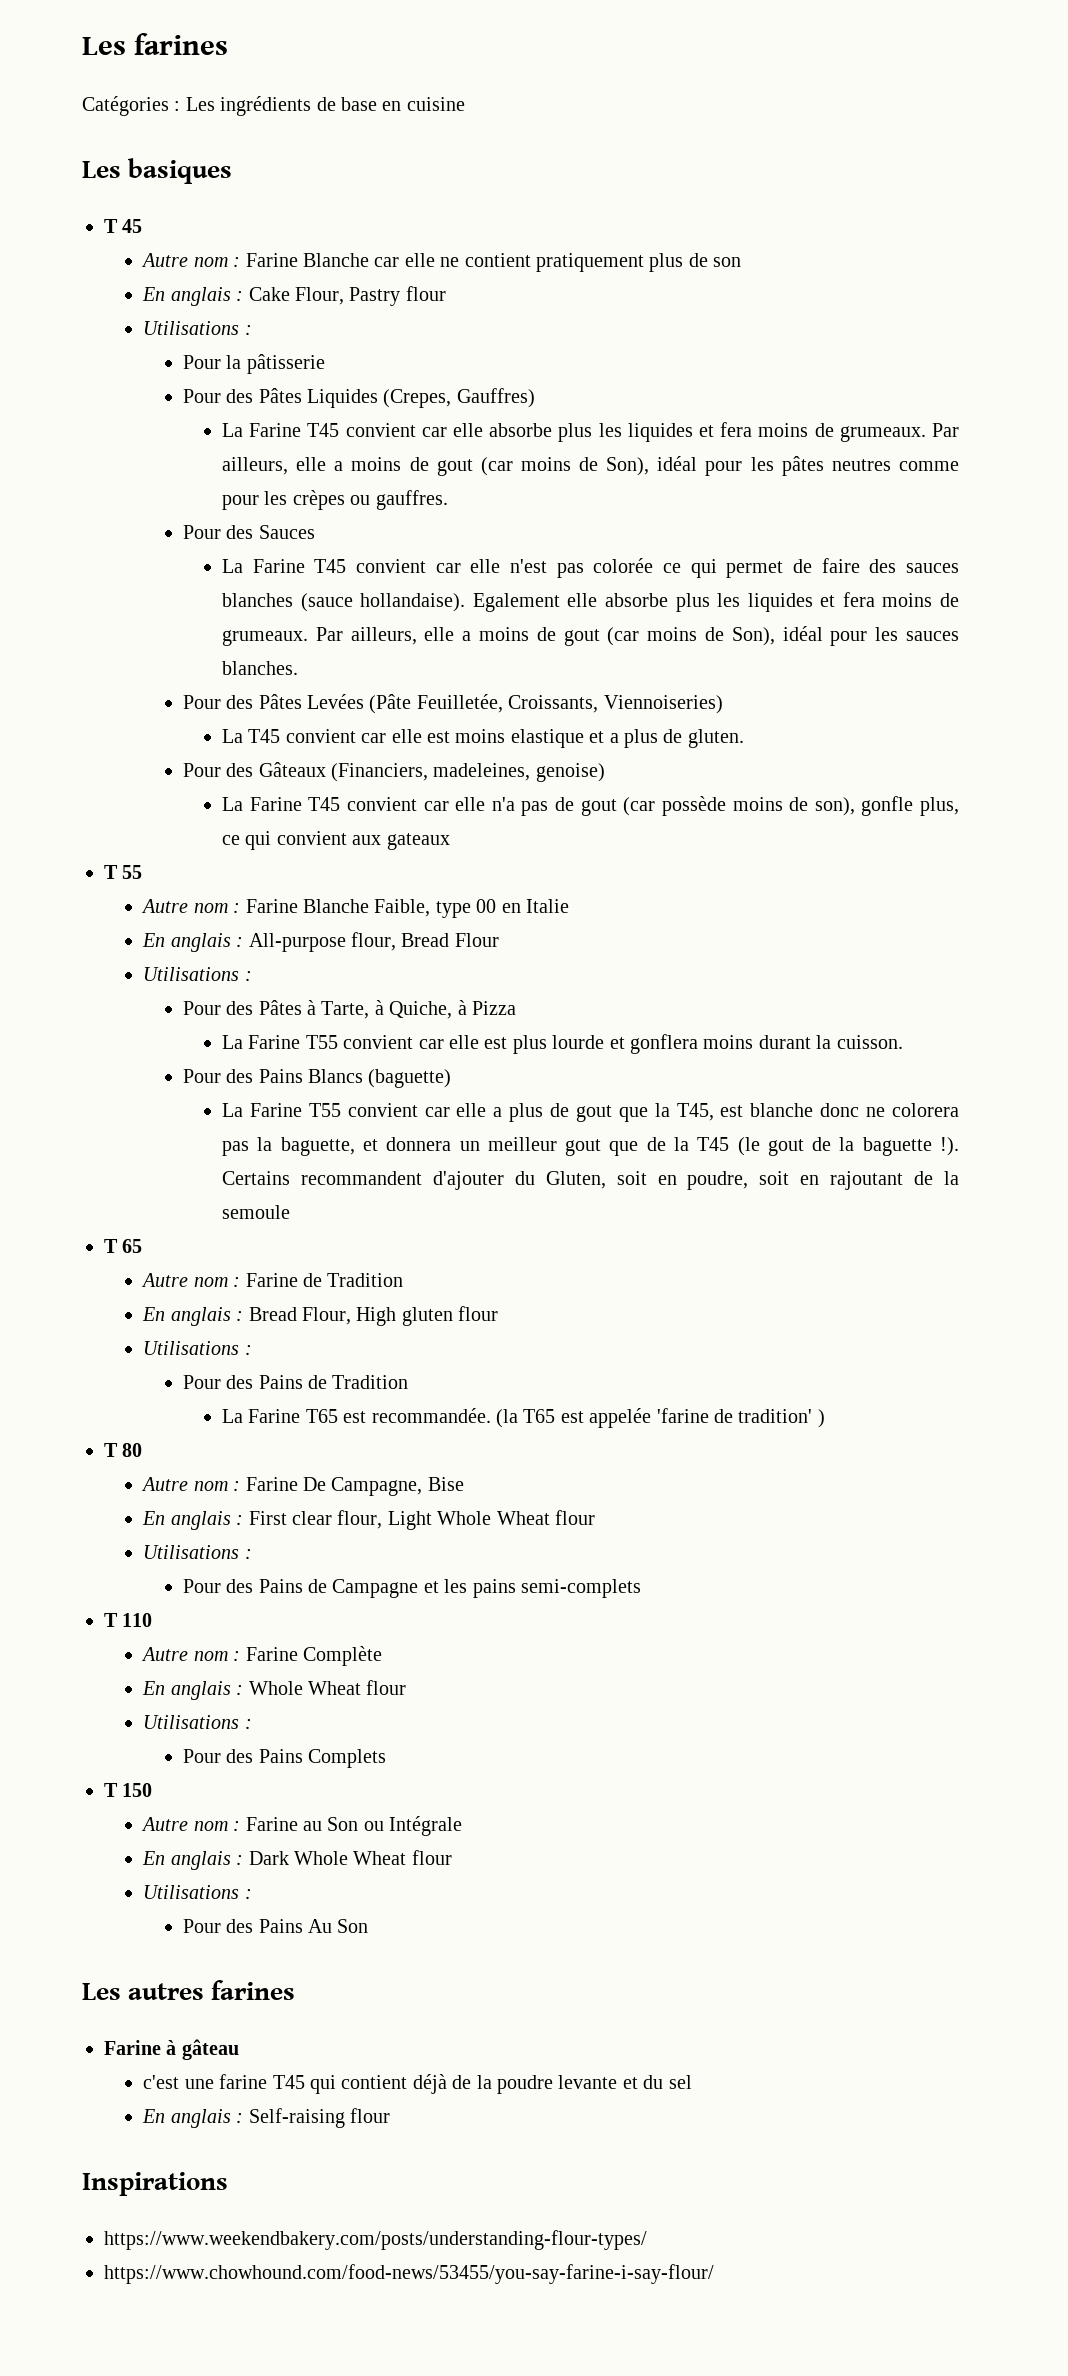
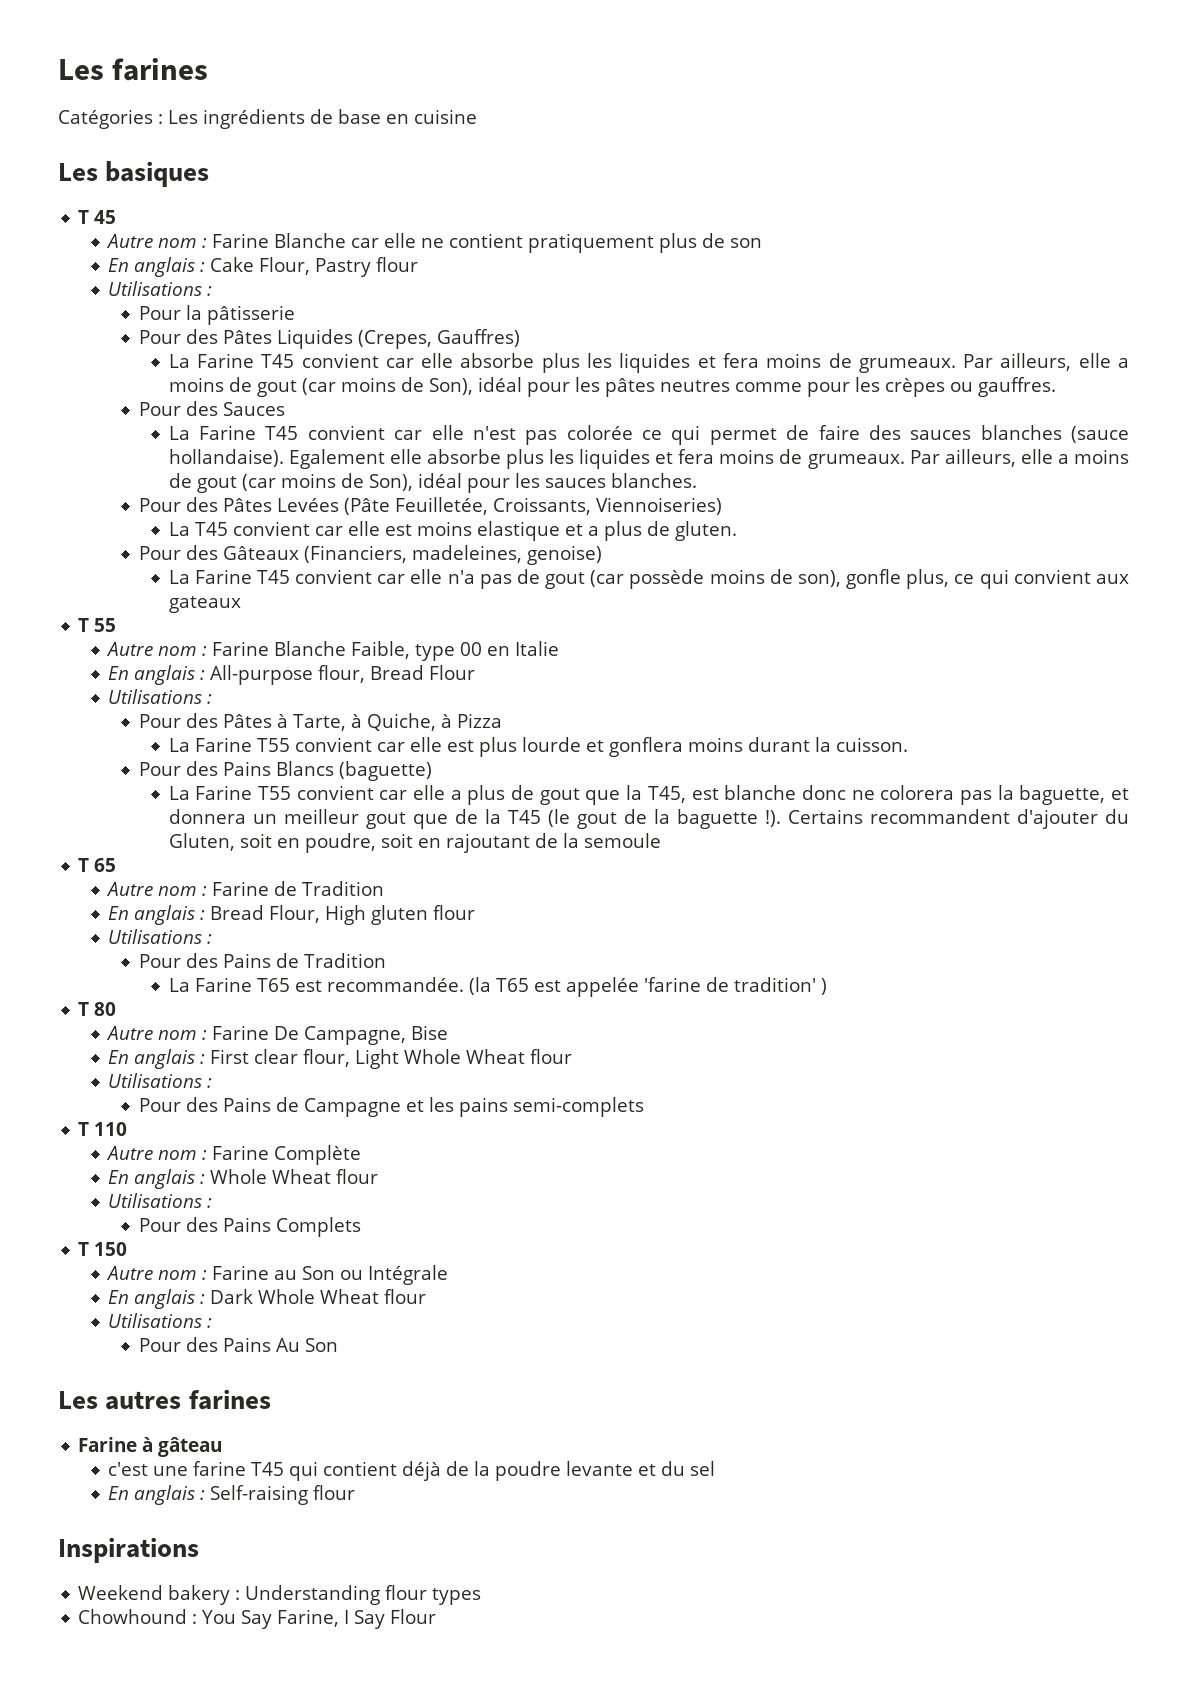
- https://www.weekendbakery.com/posts/understanding-flour-types/
- https://www.chowhound.com/food-news/53455/you-say-farine-i-say-flour/
+ Weekend bakery : Understanding flour types
+ Chowhound : You Say Farine, I Say Flour

